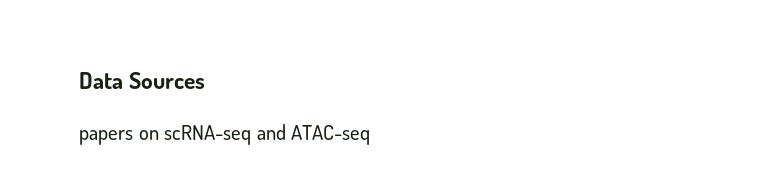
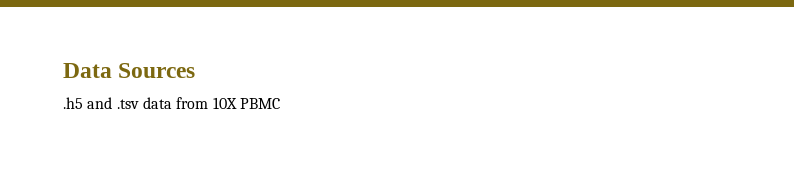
- papers on scRNA-seq and ATAC-seq
+ .h5 and .tsv data from 10X PBMC

